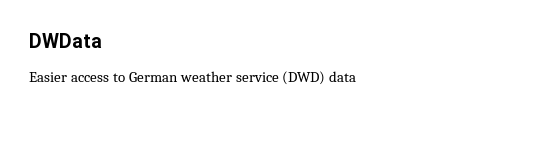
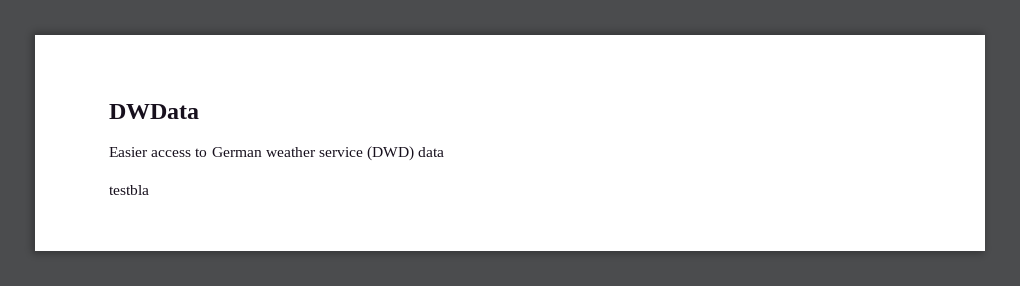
+ testbla

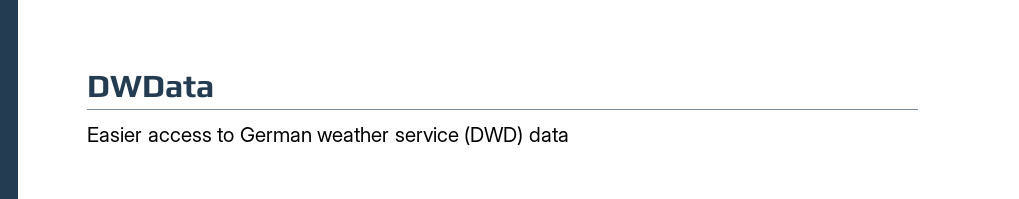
- testbla

